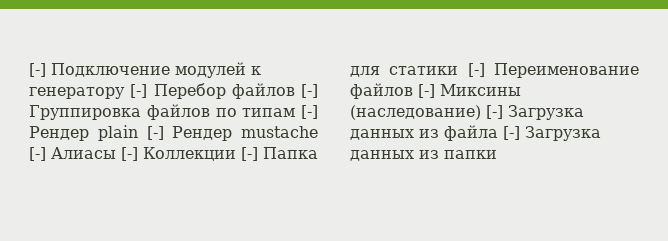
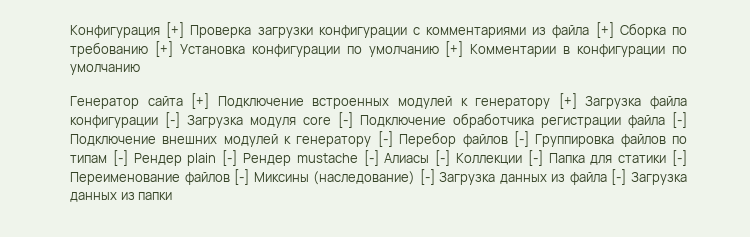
- [-] Подключение модулей к генератору [-] Перебор файлов [-] Группировка файлов по типам [-] Рендер plain [-] Рендер mustache [-] Алиасы [-] Коллекции [-] Папка для статики [-] Переименование файлов [-] Миксины (наследование) [-] Загрузка данных из файла [-] Загрузка данных из папки
+ Конфигурация [+] Проверка загрузки конфигурации с комментариями из файла [+] Сборка по требованию [+] Установка конфигурации по умолчанию [+] Комментарии в конфигурации по умолчанию
+ Генератор сайта [+] Подключение встроенных модулей к генератору [+] Загрузка файла конфигурации [-] Загрузка модуля core [-] Подключение обработчика регистрации файла [-] Подключение внешних модулей к генератору [-] Перебор файлов [-] Группировка файлов по типам [-] Рендер plain [-] Рендер mustache [-] Алиасы [-] Коллекции [-] Папка для статики [-] Переименование файлов [-] Миксины (наследование) [-] Загрузка данных из файла [-] Загрузка данных из папки

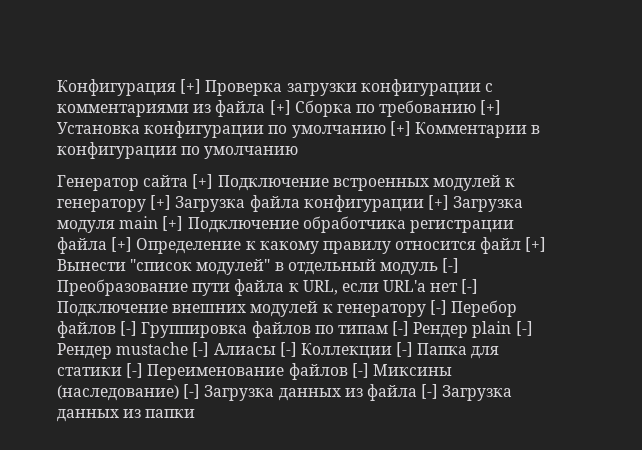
- Генератор сайта [+] Подключение встроенных модулей к генератору [+] Загрузка файла конфигурации [-] Загрузка модуля core [-] Подключение обработчика регистрации файла [-] Подключение внешних модулей к генератору [-] Перебор файлов [-] Группировка файлов по типам [-] Рендер plain [-] Рендер mustache [-] Алиасы [-] Коллекции [-] Папка для статики [-] Переименование файлов [-] Миксины (наследование) [-] Загрузка данных из файла [-] Загрузка данных из папки
+ Генератор сайта [+] Подключение встроенных модулей к генератору [+] Загрузка файла конфигурации [+] Загрузка модуля main [+] Подключение обработчика регистрации файла [+] Определение к какому правилу относится файл [+] Вынести "список модулей" в отдельный модуль [-] Преобразование пути файла к URL, если URL'а нет [-] Подключение внешних модулей к генератору [-] Перебор файлов [-] Группировка файлов по типам [-] Рендер plain [-] Рендер mustache [-] Алиасы [-] Коллекции [-] Папка для статики [-] Переименование файлов [-] Миксины (наследование) [-] Загрузка данных из файла [-] Загрузка данных из папки

